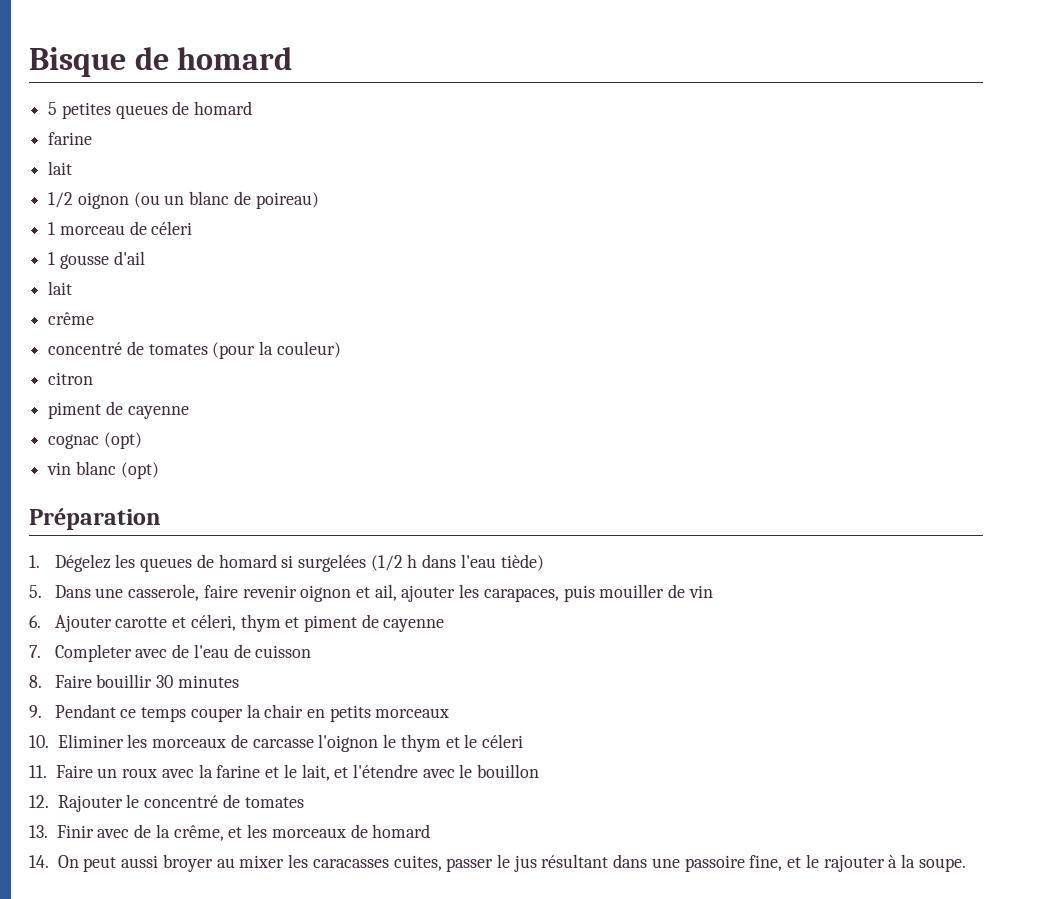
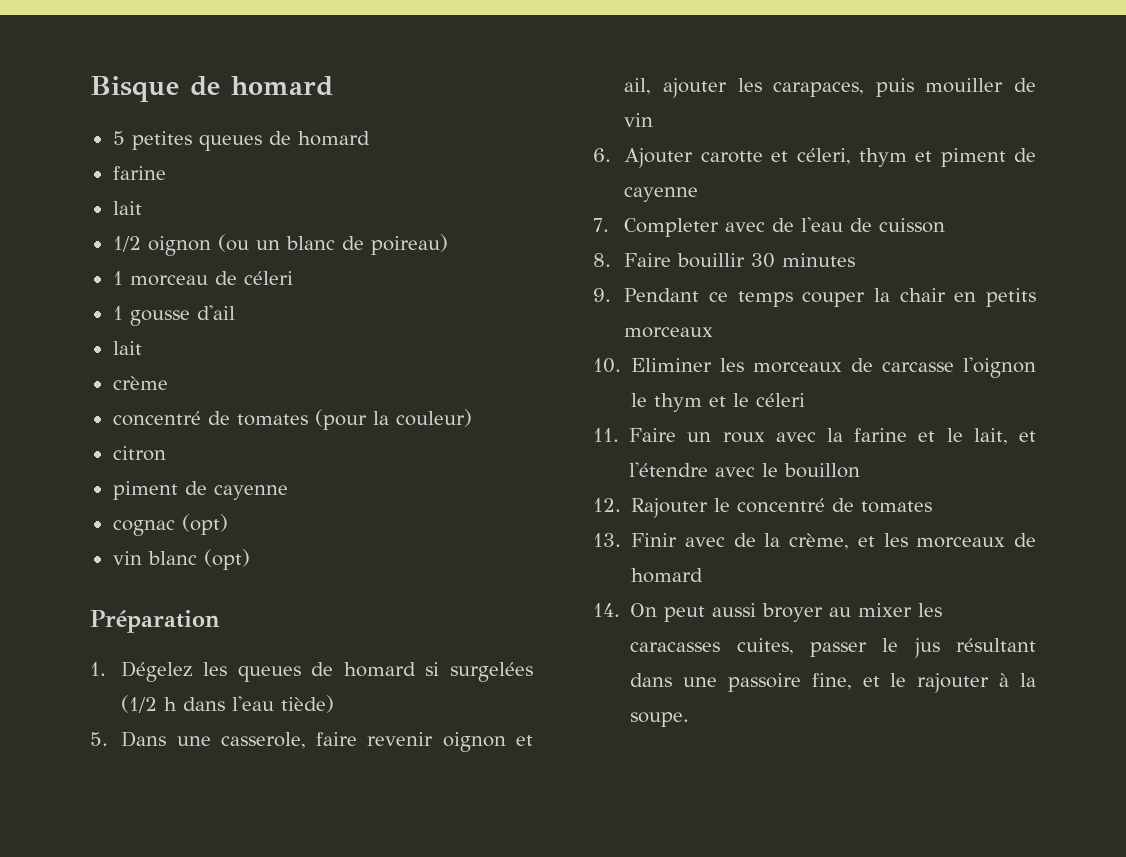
- crême
+ crème
- 13. Finir avec de la crême, et les morceaux de homard
+ 13. Finir avec de la crème, et les morceaux de homard

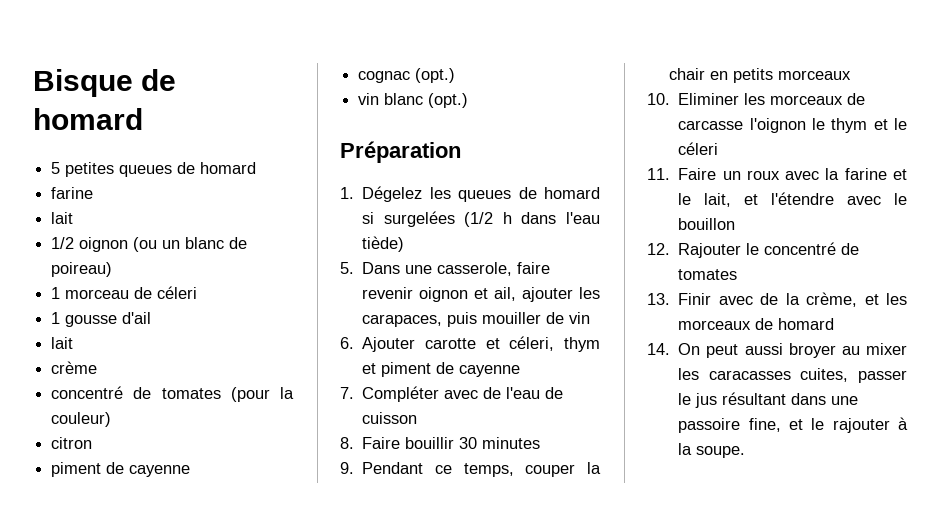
- cognac (opt)
+ cognac (opt.)
- vin blanc (opt)
+ vin blanc (opt.)
- 7. Completer avec de l'eau de cuisson
+ 7. Compléter avec de l'eau de cuisson
- 9. Pendant ce temps couper la chair en petits morceaux
+ 9. Pendant ce temps, couper la chair en petits morceaux

